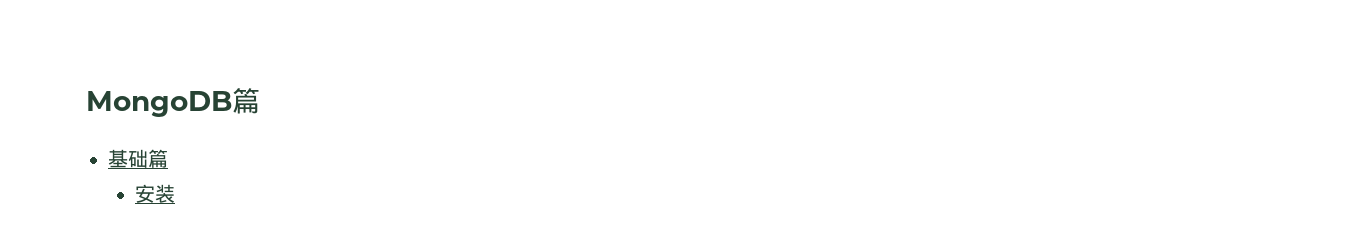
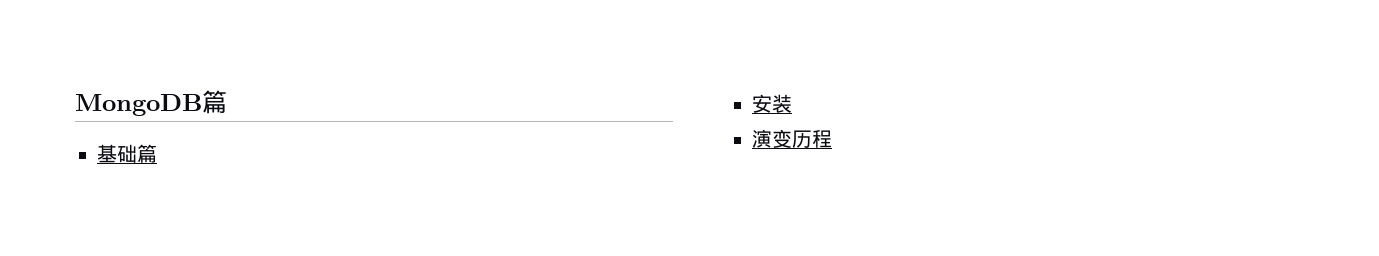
+ 演变历程

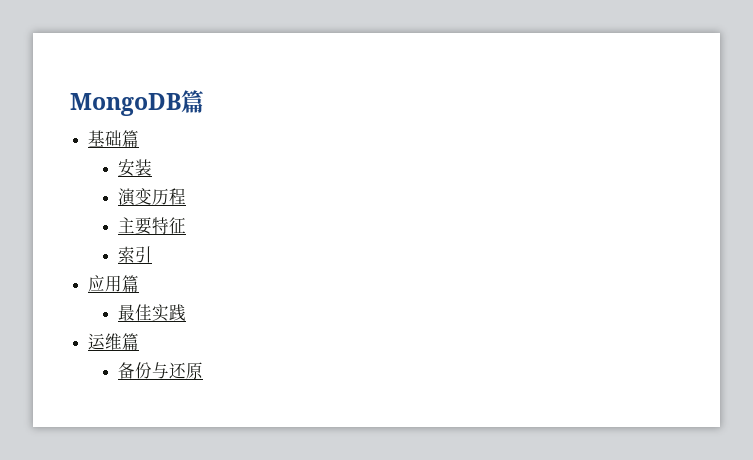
+ 主要特征
+ 索引
+ 应用篇
+ 最佳实践
+ 运维篇
+ 备份与还原

